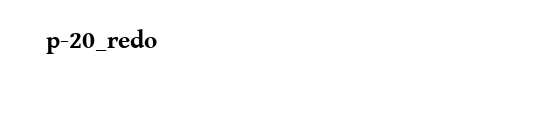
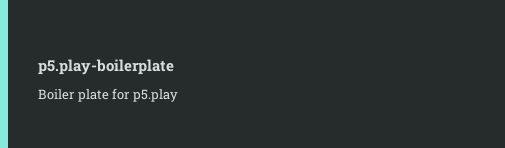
- p-20_redo
+ p5.play-boilerplate
+ Boiler plate for p5.play

